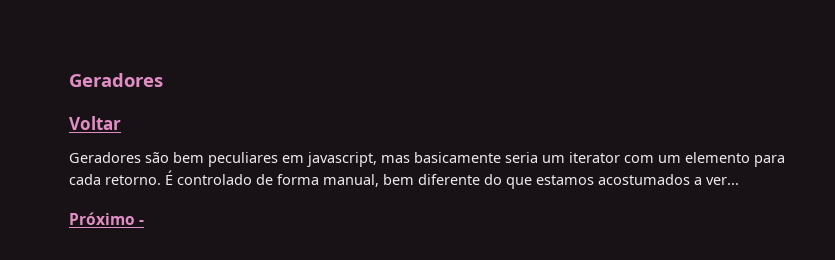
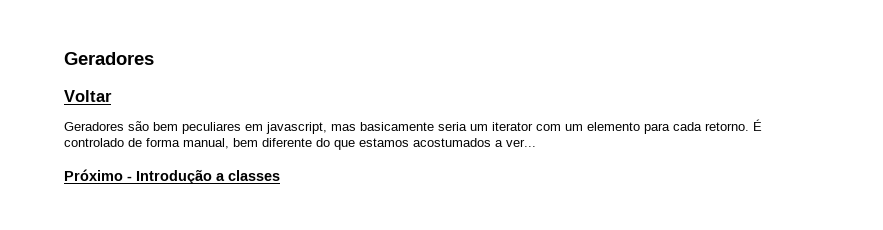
- Próximo -
+ Próximo - Introdução a classes

